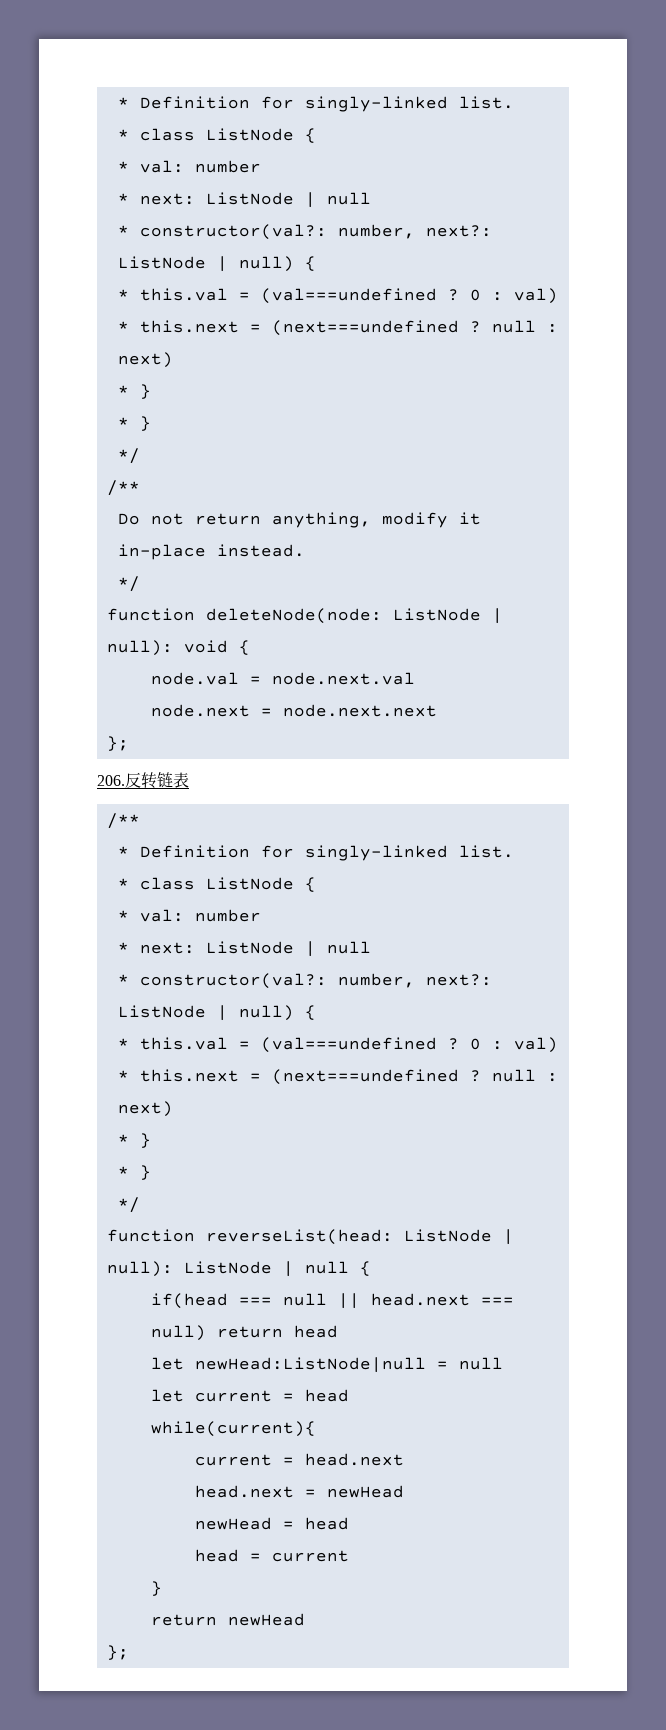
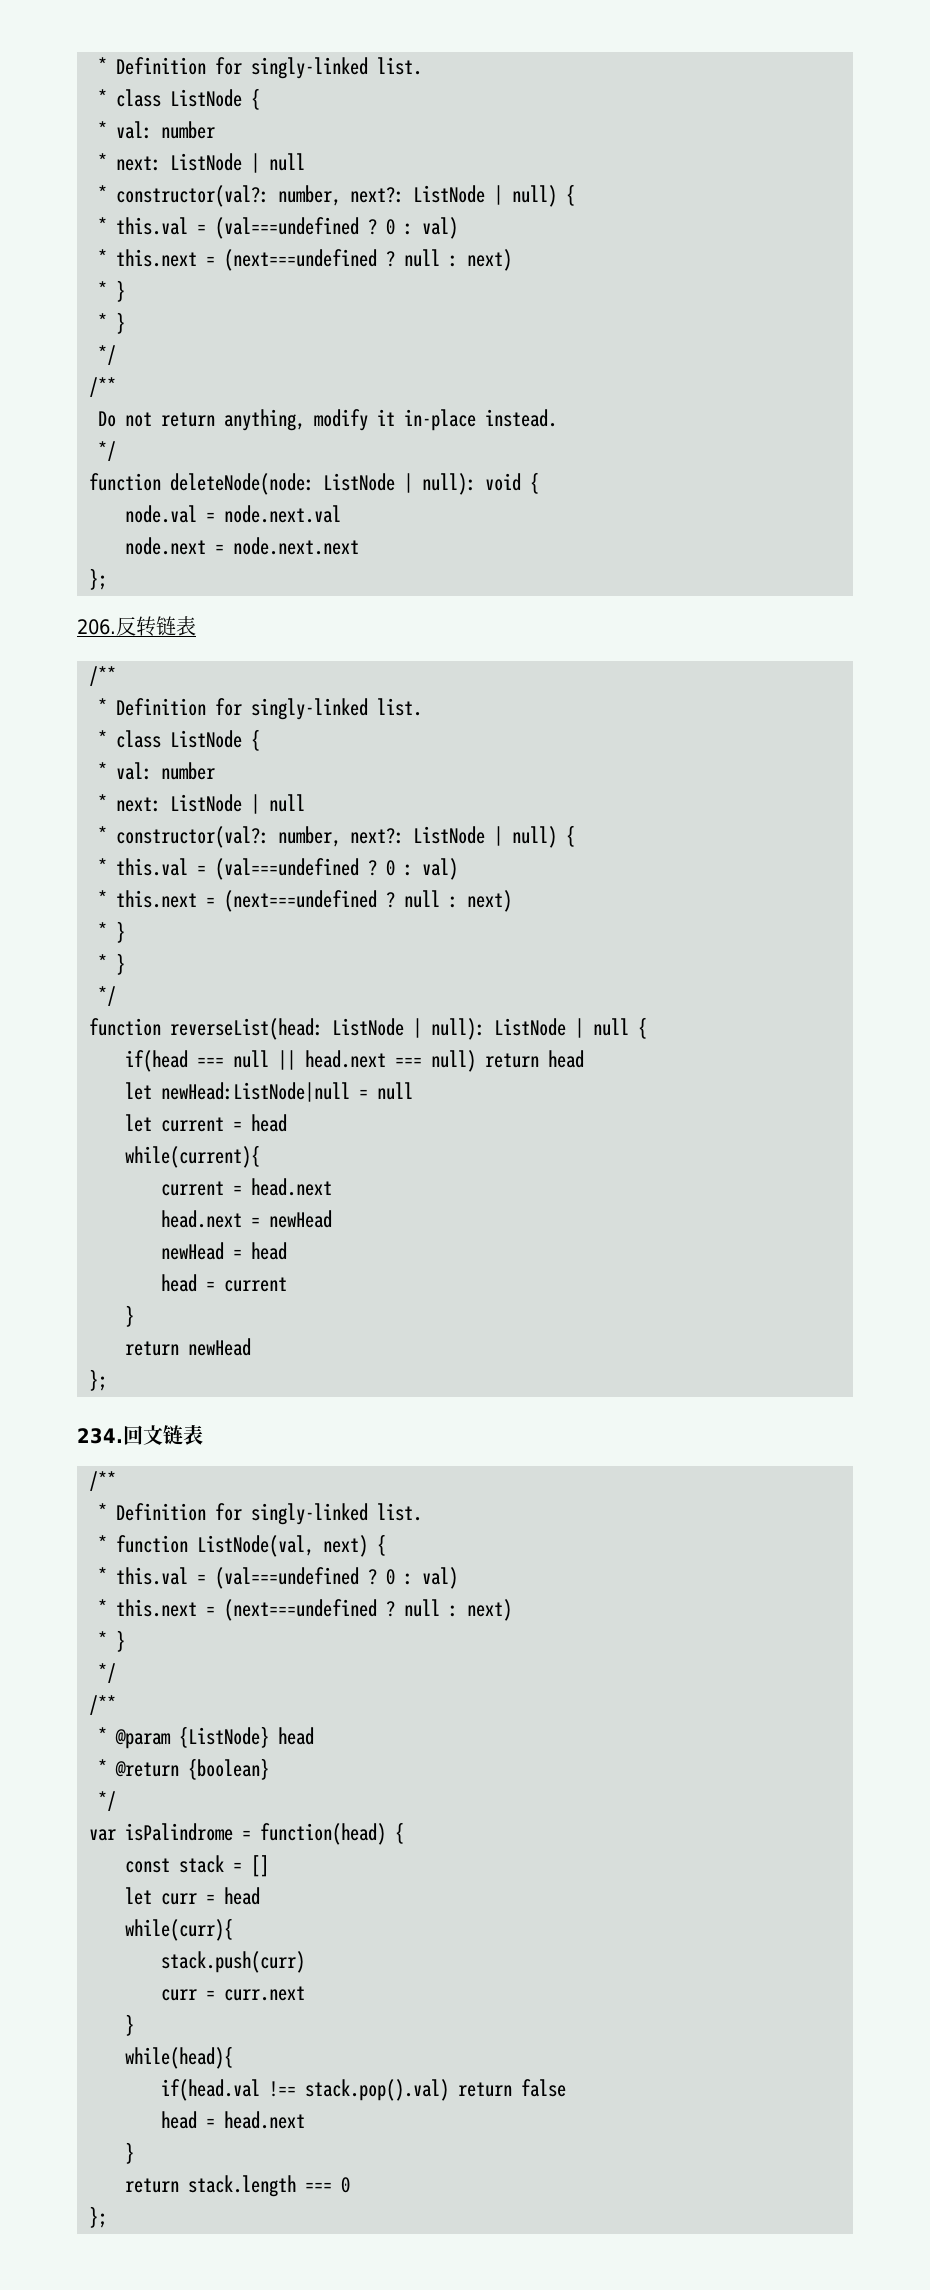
+ 234.回文链表
+ /**
+ * Definition for singly-linked list.
+ * function ListNode(val, next) {
+ * this.val = (val===undefined ? 0 : val)
+ * this.next = (next===undefined ? null : next)
+ * }
+ */
+ /**
+ * @param {ListNode} head
+ * @return {boolean}
+ */
+ var isPalindrome = function(head) {
+ const stack = []
+ let curr = head
+ while(curr){
+ stack.push(curr)
+ curr = curr.next
+ }
+ while(head){
+ if(head.val !== stack.pop().val) return false
+ head = head.next
+ }
+ return stack.length === 0
+ };

